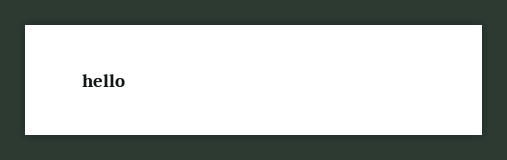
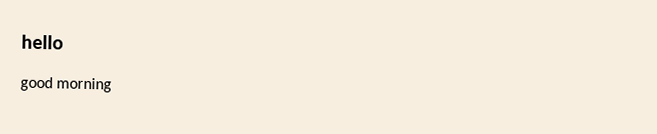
+ good morning

